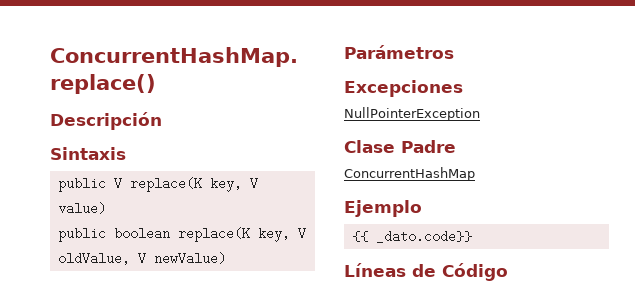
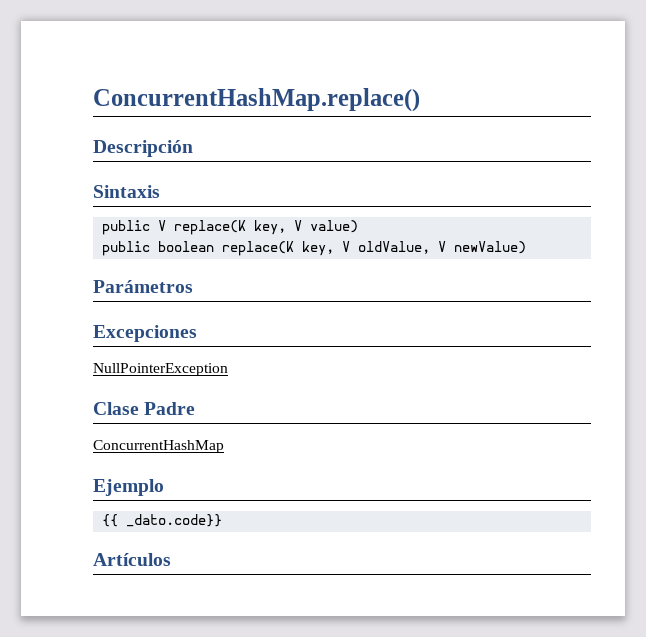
- Líneas de Código
+ Artículos

